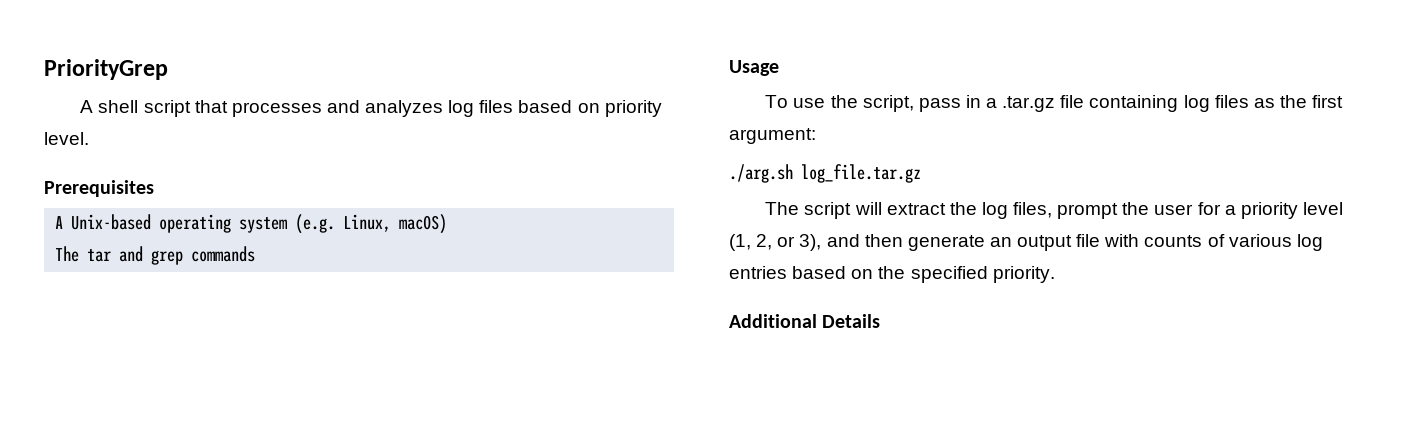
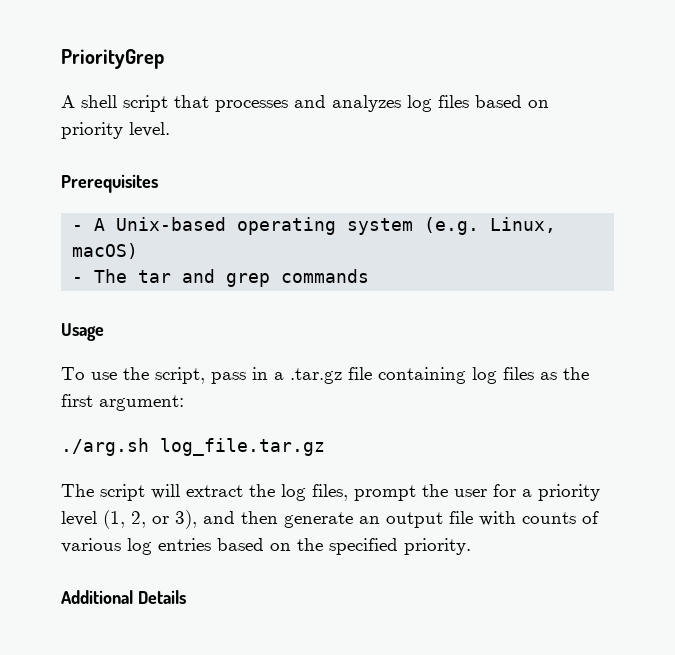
- A Unix-based operating system (e.g. Linux, macOS)
+ - A Unix-based operating system (e.g. Linux, macOS)
- The tar and grep commands
+ - The tar and grep commands

